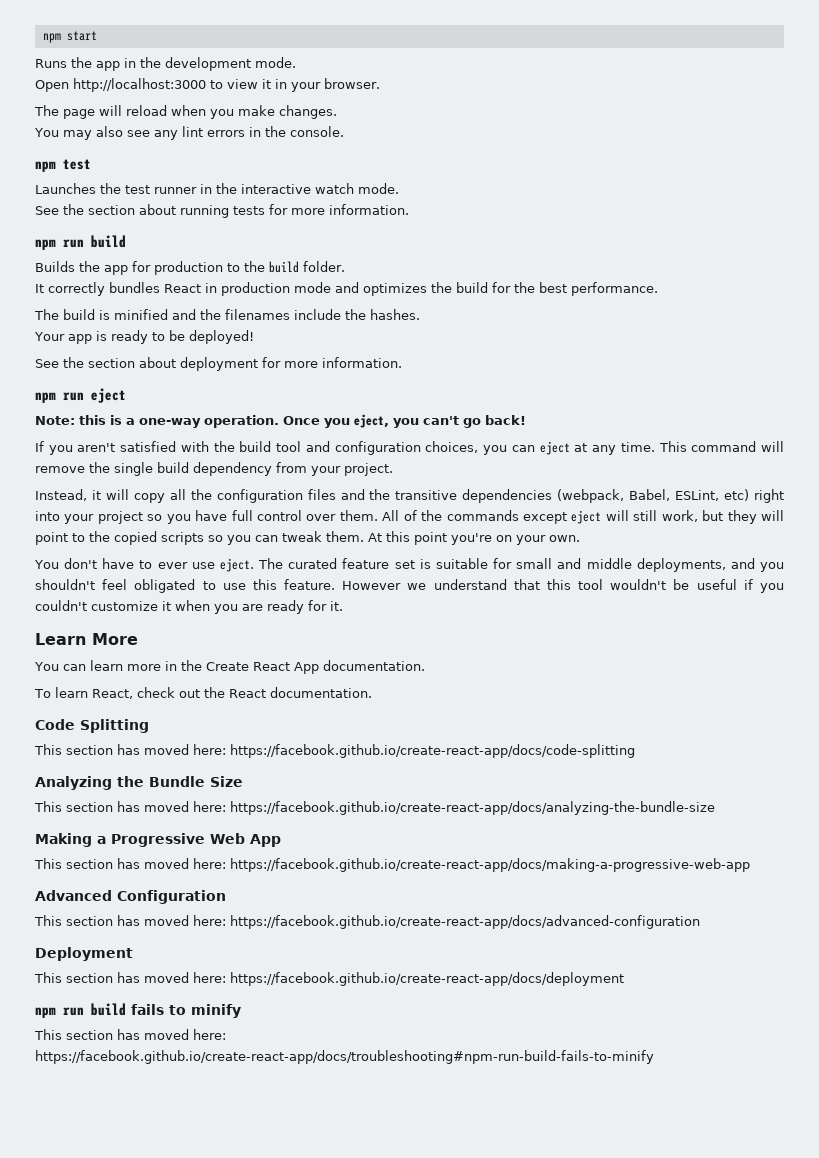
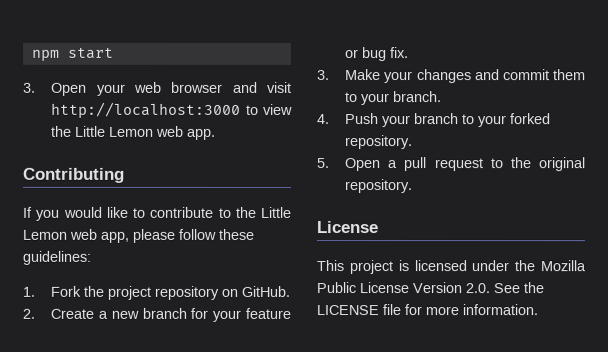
- Runs the app in the development mode.
- Open http://localhost:3000 to view it in your browser.
- The page will reload when you make changes.
- You may also see any lint errors in the console.
- npm test
- Launches the test runner in the interactive watch mode.
- See the section about running tests for more information.
- npm run build
- Builds the app for production to the build folder.
- It correctly bundles React in production mode and optimizes the build for the best performance.
- The build is minified and the filenames include the hashes.
- Your app is ready to be deployed!
- See the section about deployment for more information.
- npm run eject
- Note: this is a one-way operation. Once you eject, you can't go back!
- If you aren't satisfied with the build tool and configuration choices, you can eject at any time. This command will remove the single build dependency from your project.
- Instead, it will copy all the configuration files and the transitive dependencies (webpack, Babel, ESLint, etc) right into your project so you have full control over them. All of the commands except eject will still work, but they will point to the copied scripts so you can tweak them. At this point you're on your own.
- You don't have to ever use eject. The curated feature set is suitable for small and middle deployments, and you shouldn't feel obligated to use this feature. However we understand that this tool wouldn't be useful if you couldn't customize it when you are ready for it.
- Learn More
- You can learn more in the Create React App documentation.
- To learn React, check out the React documentation.
- Code Splitting
- This section has moved here: https://facebook.github.io/create-react-app/docs/code-splitting
- Analyzing the Bundle Size
- This section has moved here: https://facebook.github.io/create-react-app/docs/analyzing-the-bundle-size
- Making a Progressive Web App
- This section has moved here: https://facebook.github.io/create-react-app/docs/making-a-progressive-web-app
- Advanced Configuration
- This section has moved here: https://facebook.github.io/create-react-app/docs/advanced-configuration
- Deployment
- This section has moved here: https://facebook.github.io/create-react-app/docs/deployment
- npm run build fails to minify
- This section has moved here: https://facebook.github.io/create-react-app/docs/troubleshooting#npm-run-build-fails-to-minify
+ 3. Open your web browser and visit http://localhost:3000 to view the Little Lemon web app.
+ Contributing
+ If you would like to contribute to the Little Lemon web app, please follow these guidelines:
+ 1. Fork the project repository on GitHub.
+ 2. Create a new branch for your feature or bug fix.
+ 3. Make your changes and commit them to your branch.
+ 4. Push your branch to your forked repository.
+ 5. Open a pull request to the original repository.
+ License
+ This project is licensed under the Mozilla Public License Version 2.0. See the LICENSE file for more information.

